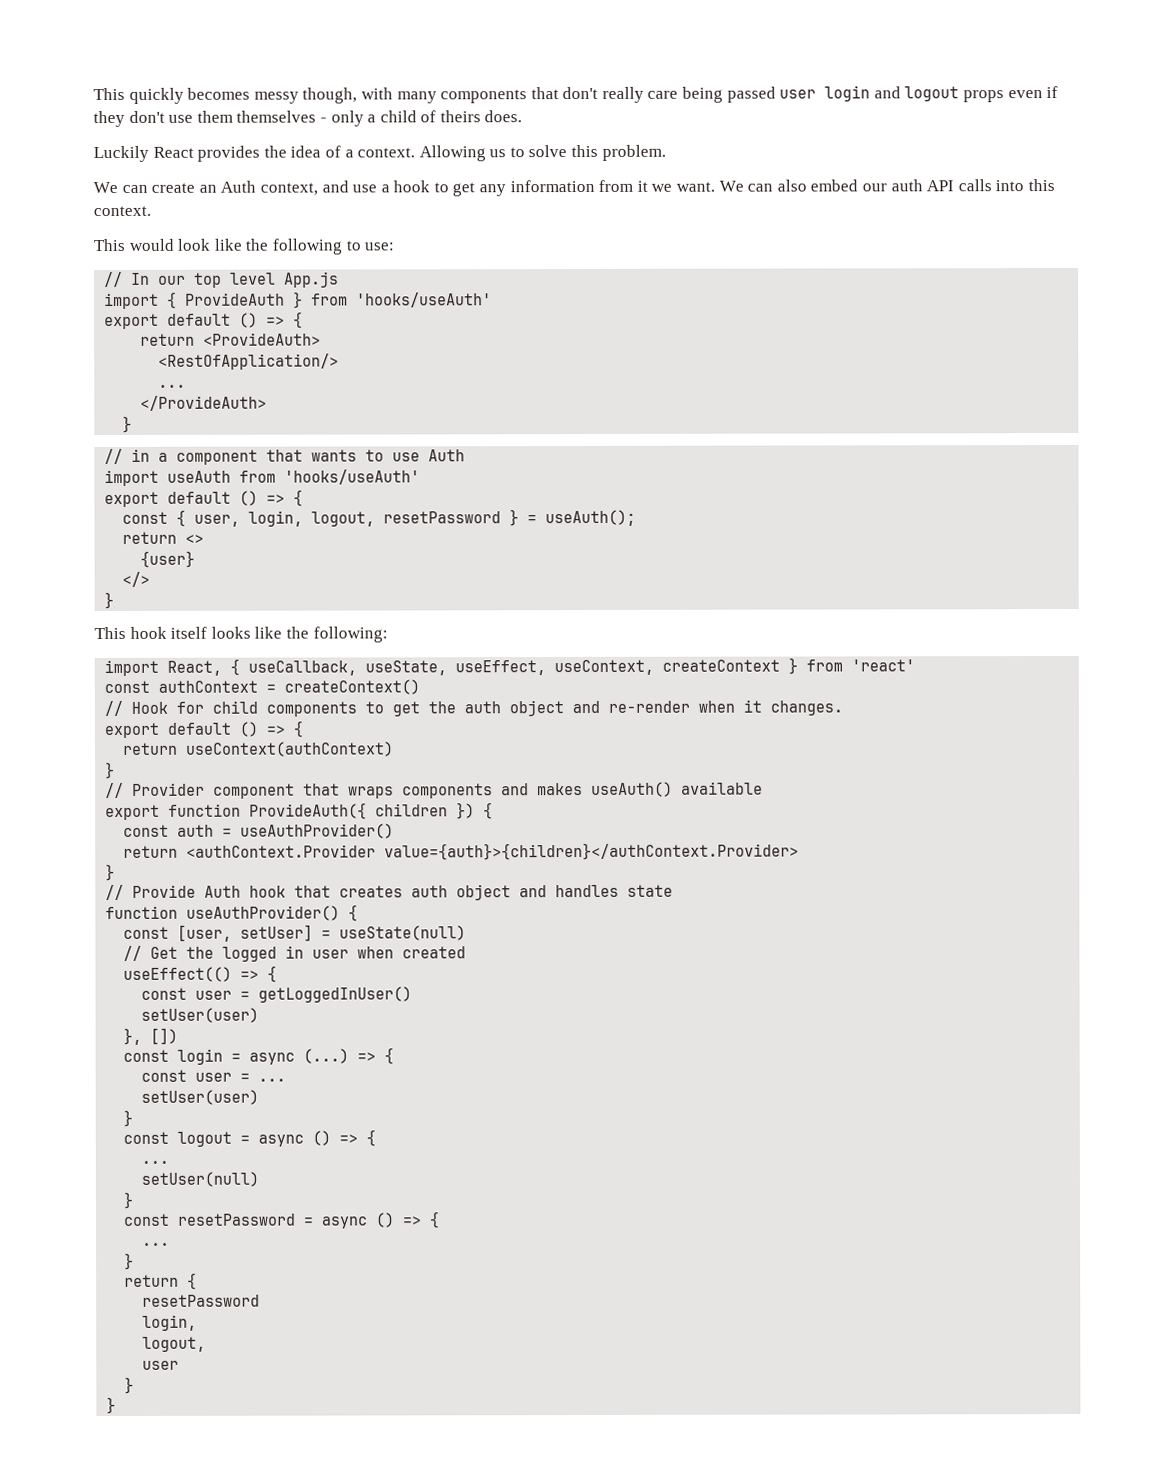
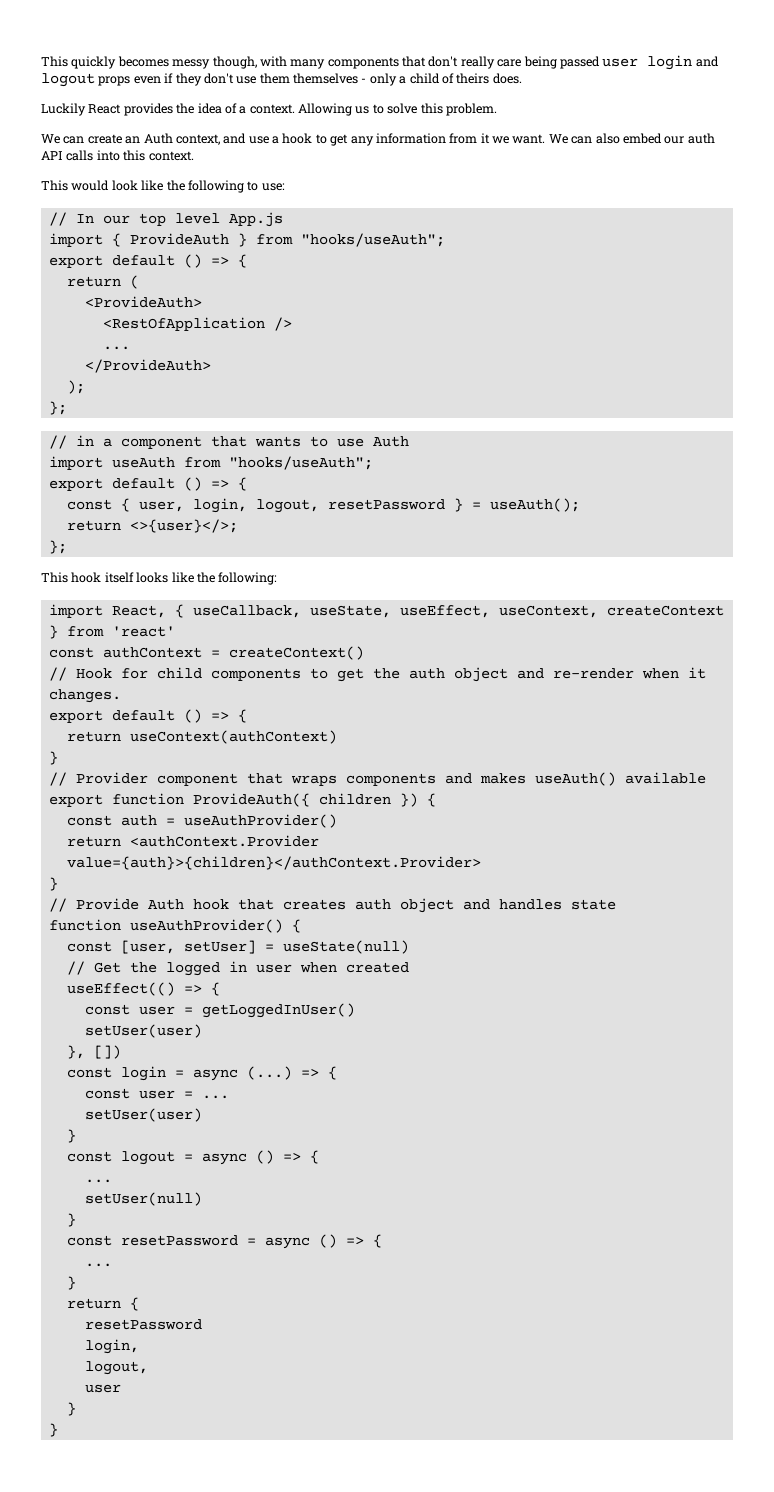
- import { ProvideAuth } from 'hooks/useAuth'
+ import { ProvideAuth } from "hooks/useAuth";
  export default () => {
- return <ProvideAuth>
+ return (
+ <ProvideAuth>
- <RestOfApplication/>
+ <RestOfApplication />
  </ProvideAuth>
- }
+ );
+ };
- import useAuth from 'hooks/useAuth'
+ import useAuth from "hooks/useAuth";
- return <>
- {user}
- </>
- }
+ return <>{user}</>;
+ };

